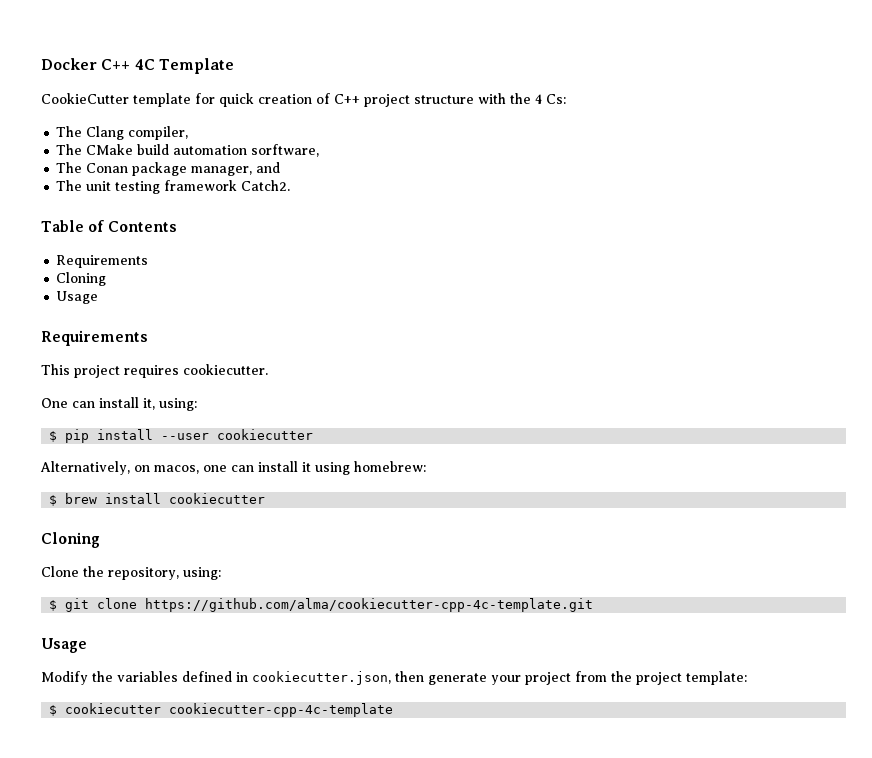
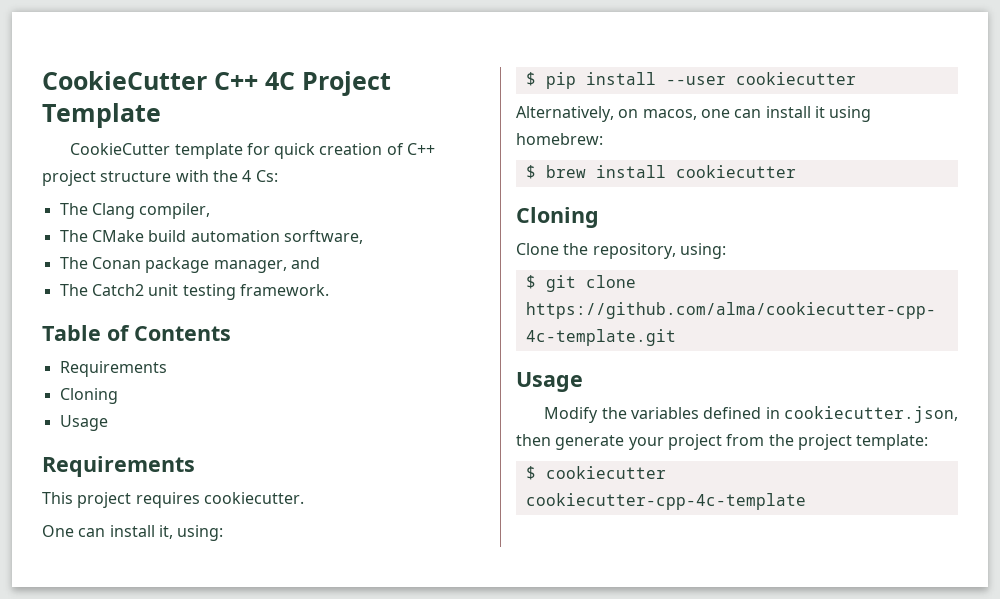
- Docker C++ 4C Template
+ CookieCutter C++ 4C Project Template
- The unit testing framework Catch2.
+ The Catch2 unit testing framework.

